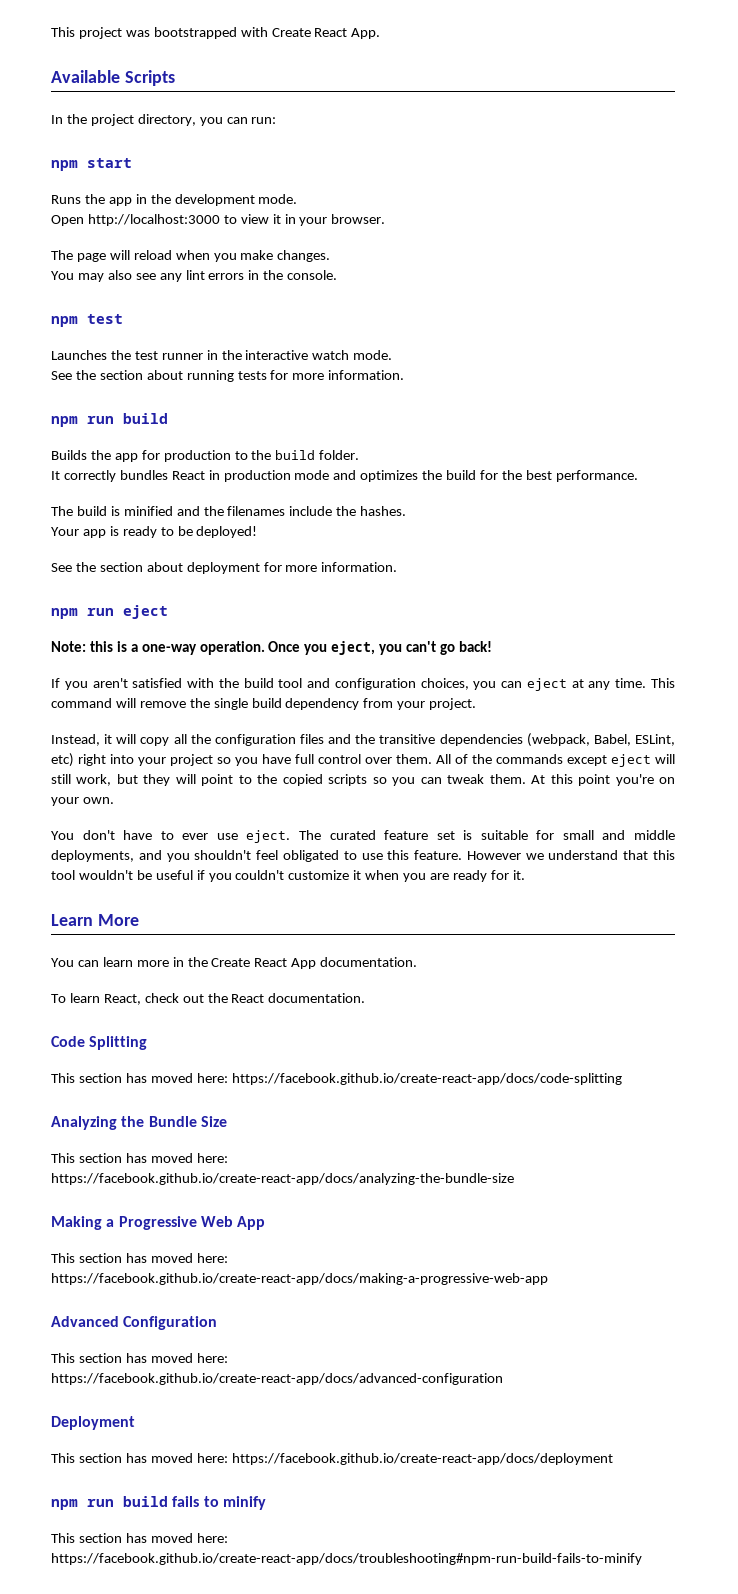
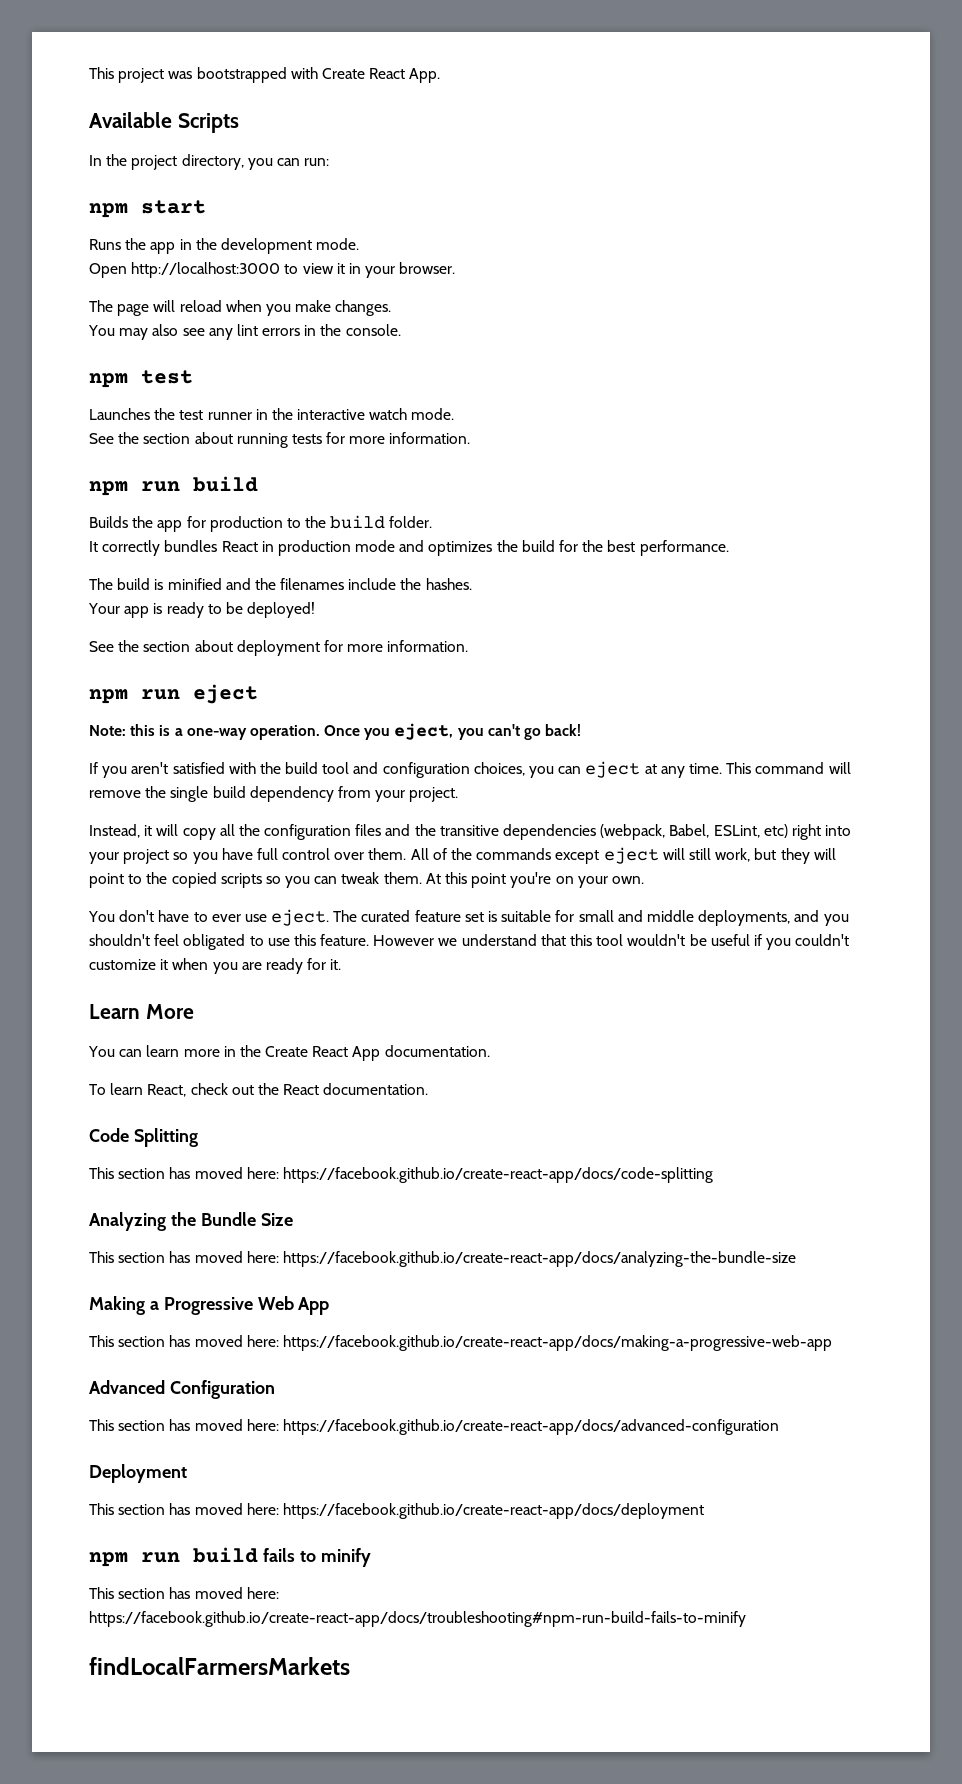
+ findLocalFarmersMarkets

